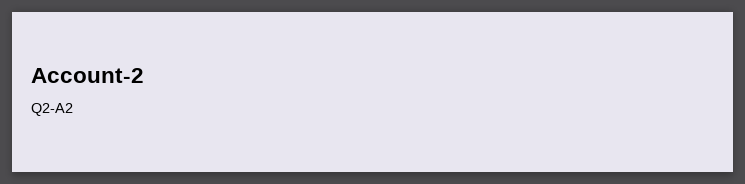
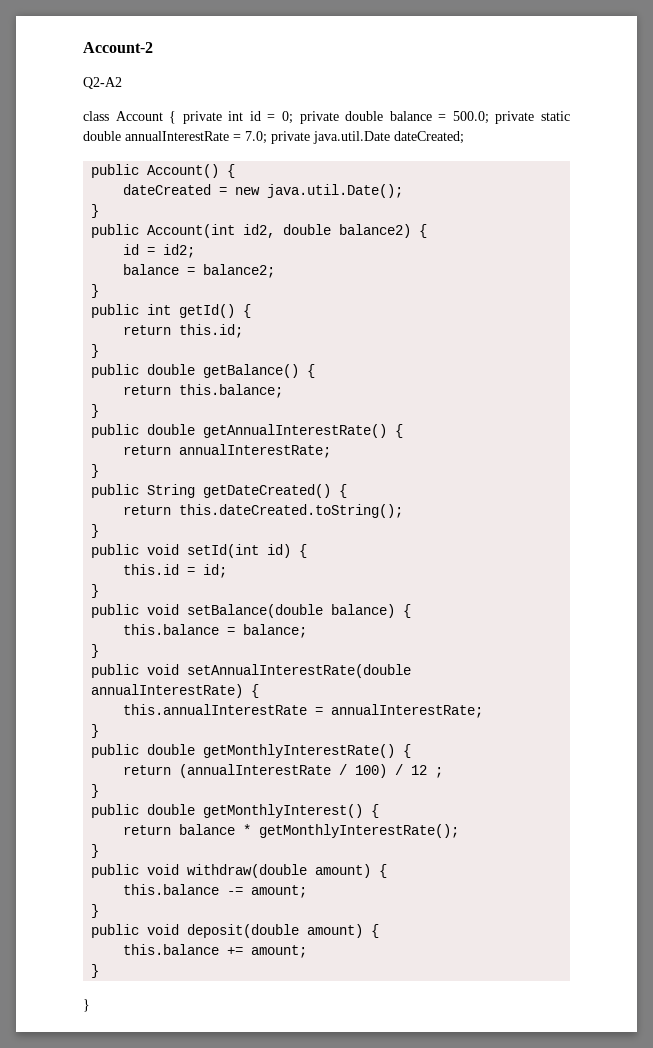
+ class Account { private int id = 0; private double balance = 500.0; private static double annualInterestRate = 7.0; private java.util.Date dateCreated;
+ public Account() {
+ dateCreated = new java.util.Date();
+ }
+ public Account(int id2, double balance2) {
+ id = id2;
+ balance = balance2;
+ }
+ public int getId() {
+ return this.id;
+ }
+ public double getBalance() {
+ return this.balance;
+ }
+ public double getAnnualInterestRate() {
+ return annualInterestRate;
+ }
+ public String getDateCreated() {
+ return this.dateCreated.toString();
+ }
+ public void setId(int id) {
+ this.id = id;
+ }
+ public void setBalance(double balance) {
+ this.balance = balance;
+ }
+ public void setAnnualInterestRate(double annualInterestRate) {
+ this.annualInterestRate = annualInterestRate;
+ }
+ public double getMonthlyInterestRate() {
+ return (annualInterestRate / 100) / 12 ;
+ }
+ public double getMonthlyInterest() {
+ return balance * getMonthlyInterestRate();
+ }
+ public void withdraw(double amount) {
+ this.balance -= amount;
+ }
+ public void deposit(double amount) {
+ this.balance += amount;
+ }
+ }

